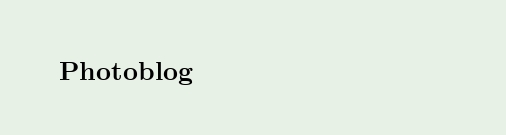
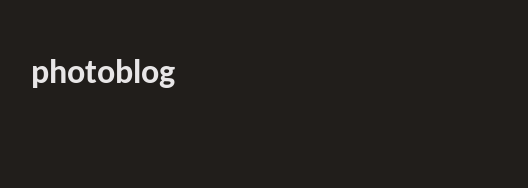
- Photoblog
+ photoblog

